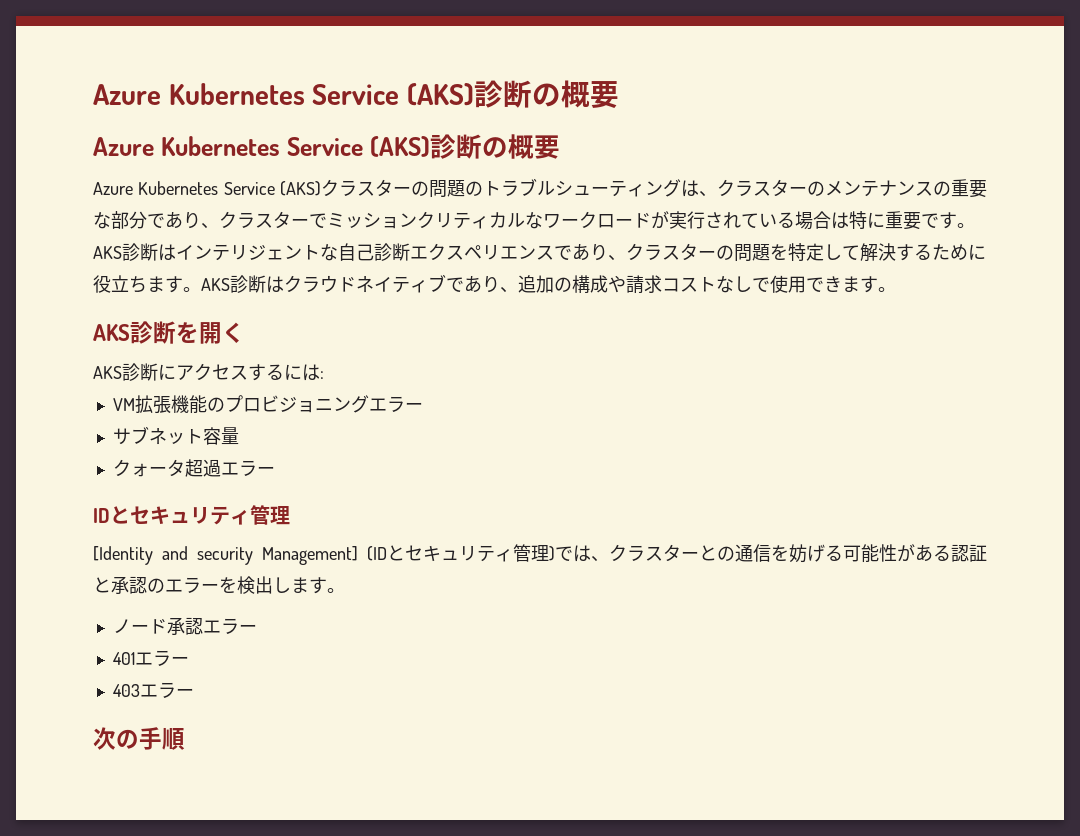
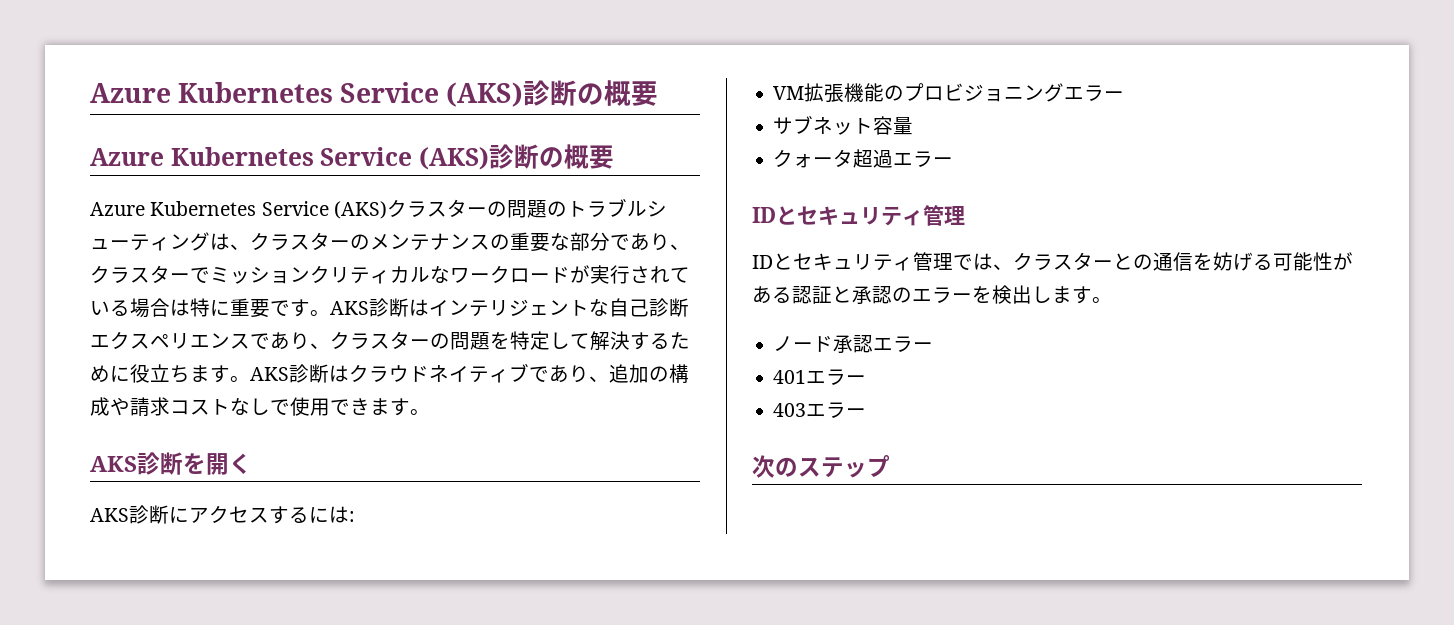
- [Identity and security Management] (IDとセキュリティ管理)では、クラスターとの通信を妨げる可能性がある認証と承認のエラーを検出します。
+ IDとセキュリティ管理では、クラスターとの通信を妨げる可能性がある認証と承認のエラーを検出します。
- 次の手順
+ 次のステップ

